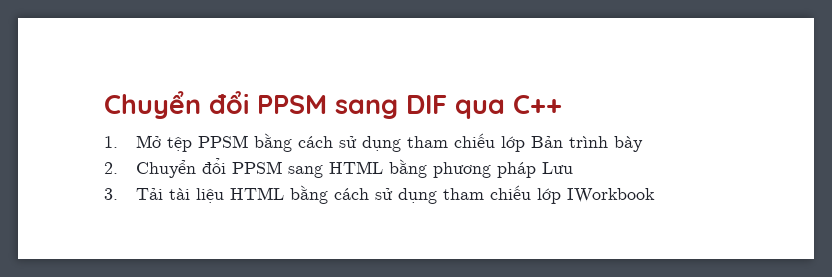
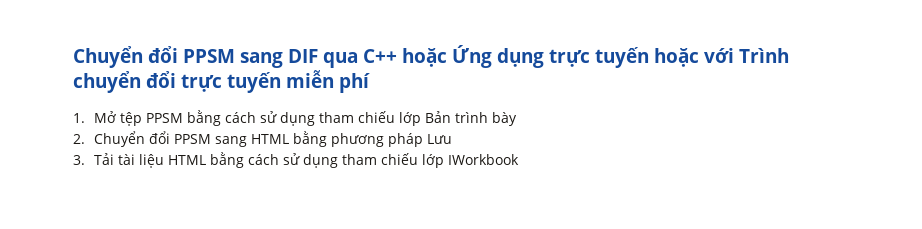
- Chuyển đổi PPSM sang DIF qua C++
+ Chuyển đổi PPSM sang DIF qua C++ hoặc Ứng dụng trực tuyến hoặc với Trình chuyển đổi trực tuyến miễn phí

